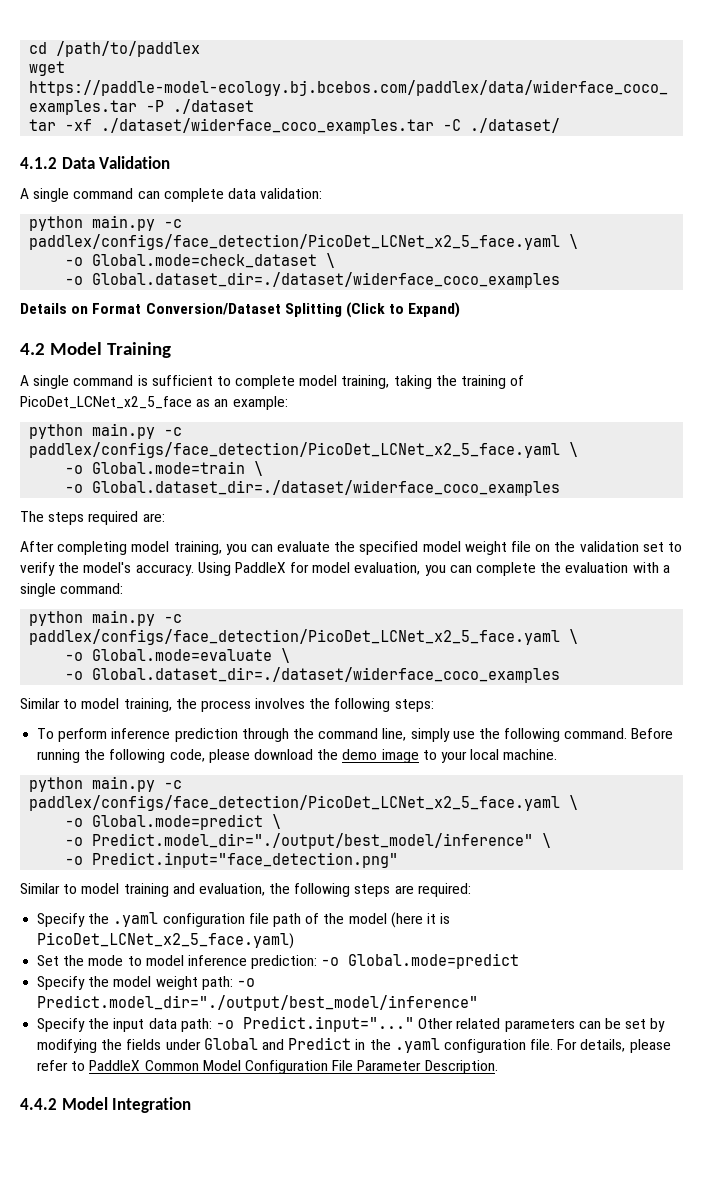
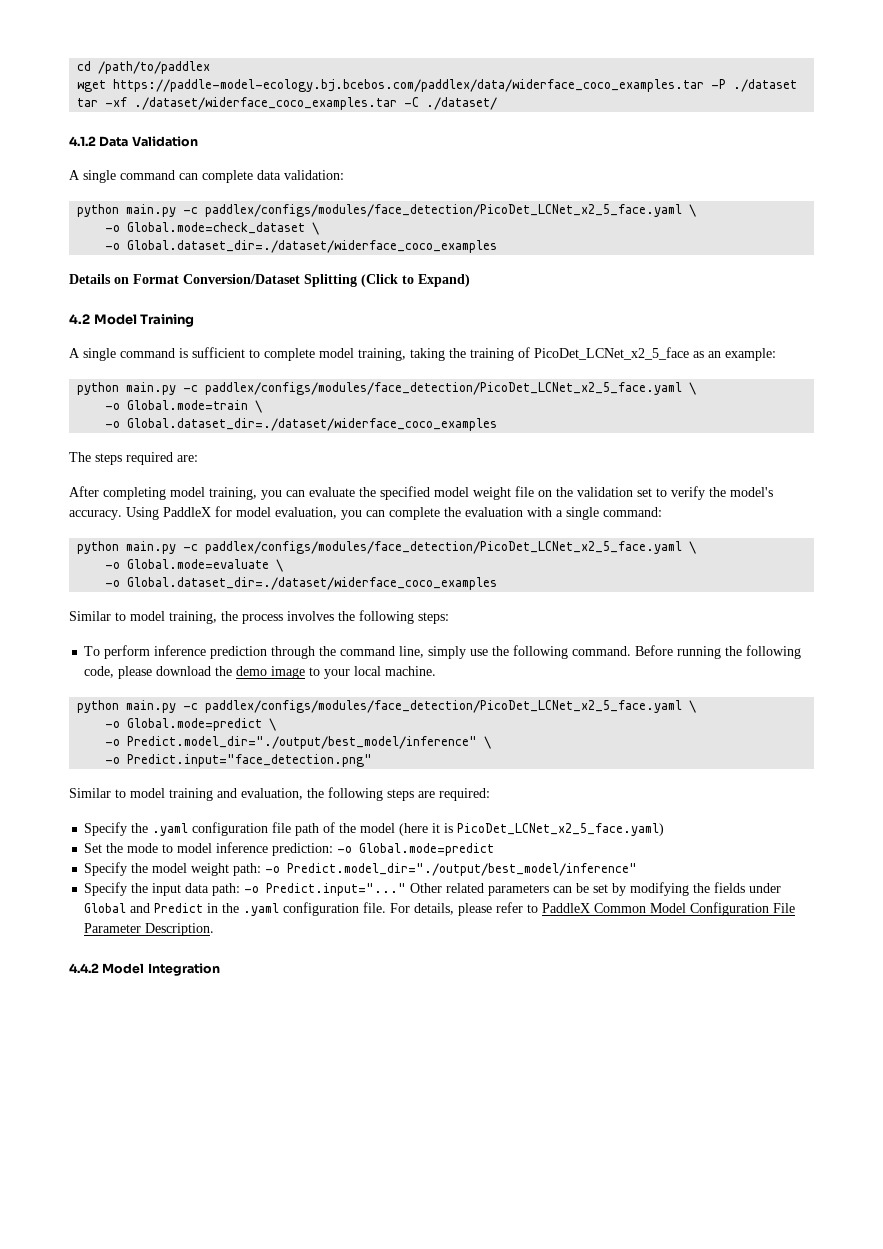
  A single command can complete data validation:
- python main.py -c paddlex/configs/face_detection/PicoDet_LCNet_x2_5_face.yaml \
+ python main.py -c paddlex/configs/modules/face_detection/PicoDet_LCNet_x2_5_face.yaml \
  A single command is sufficient to complete model training, taking the training of PicoDet_LCNet_x2_5_face as an example:
- python main.py -c paddlex/configs/face_detection/PicoDet_LCNet_x2_5_face.yaml \
+ python main.py -c paddlex/configs/modules/face_detection/PicoDet_LCNet_x2_5_face.yaml \
  Using PaddleX for model evaluation, you can complete the evaluation with a single command:
- python main.py -c paddlex/configs/face_detection/PicoDet_LCNet_x2_5_face.yaml \
+ python main.py -c paddlex/configs/modules/face_detection/PicoDet_LCNet_x2_5_face.yaml \
  Before running the following code, please download the demo image to your local machine.
- python main.py -c paddlex/configs/face_detection/PicoDet_LCNet_x2_5_face.yaml \
+ python main.py -c paddlex/configs/modules/face_detection/PicoDet_LCNet_x2_5_face.yaml \

